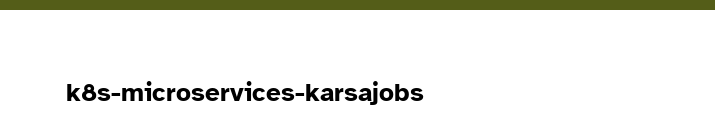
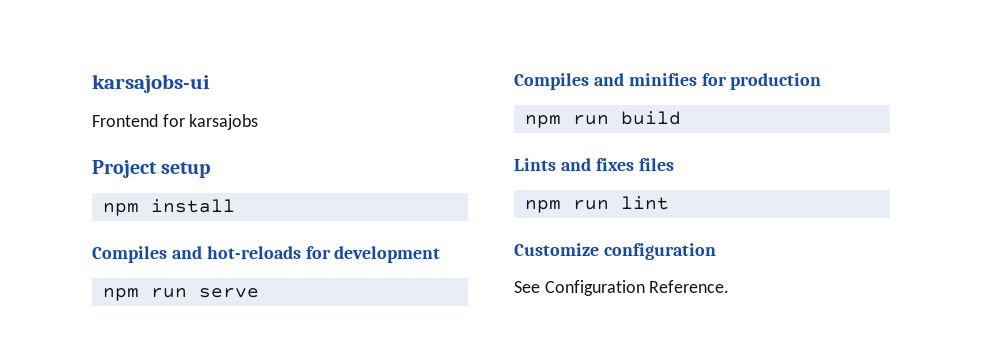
- k8s-microservices-karsajobs
+ karsajobs-ui
+ Frontend for karsajobs
+ Project setup
+ npm install
+ Compiles and hot-reloads for development
+ npm run serve
+ Compiles and minifies for production
+ npm run build
+ Lints and fixes files
+ npm run lint
+ Customize configuration
+ See Configuration Reference.

